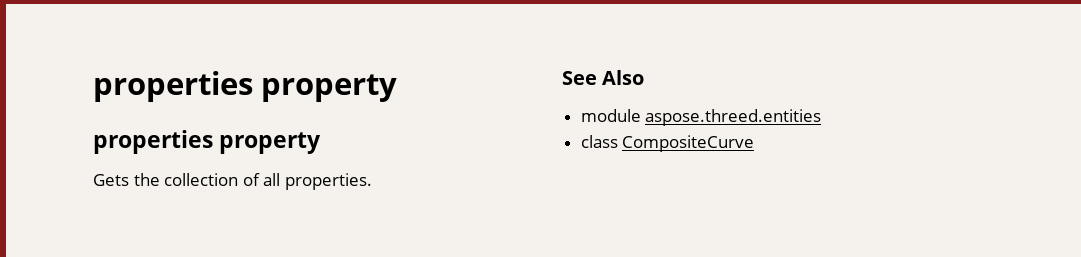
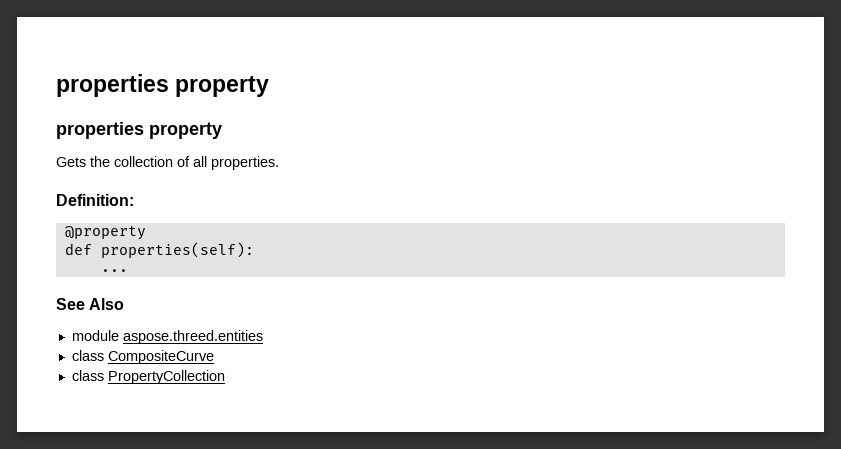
+ Definition:
+ @property
+ def properties(self):
+ ...
+ class PropertyCollection

